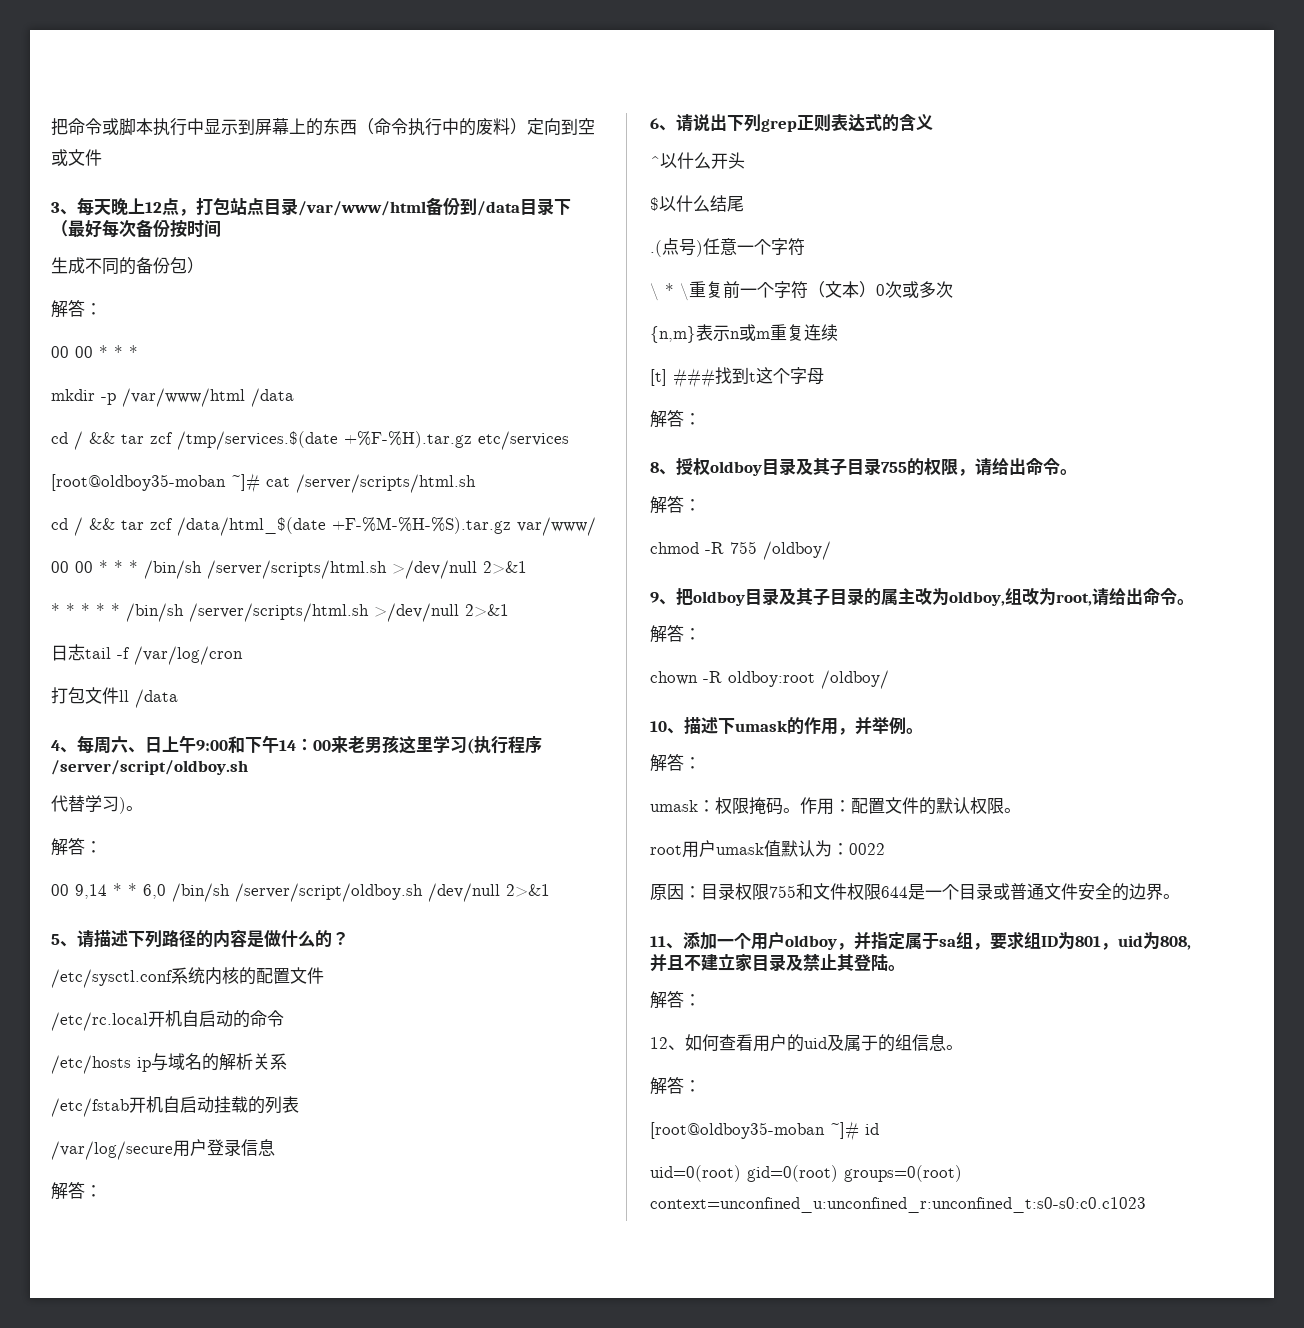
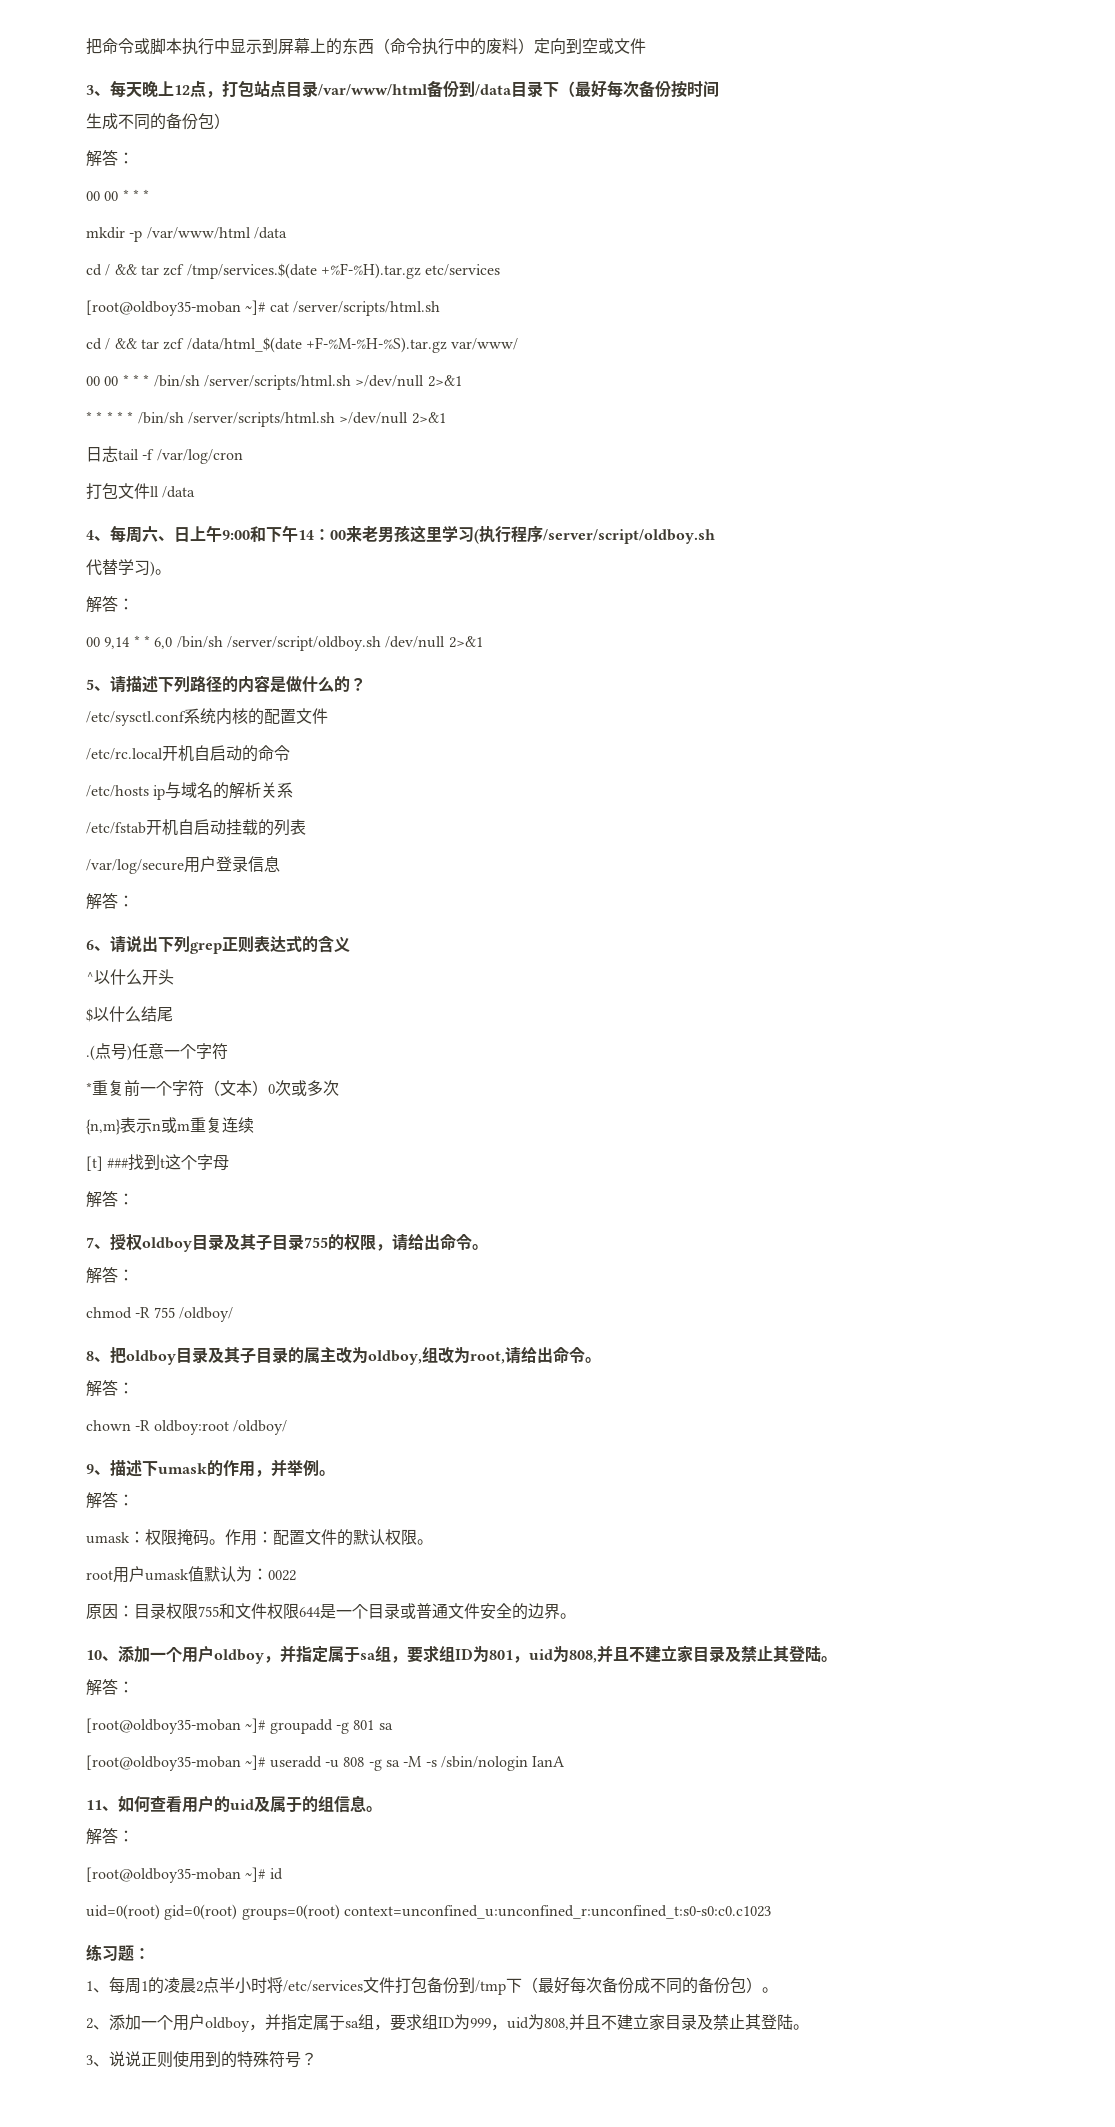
- \ * \重复前一个字符（文本）0次或多次
+ *重复前一个字符（文本）0次或多次
- 8、授权oldboy目录及其子目录755的权限，请给出命令。
+ 7、授权oldboy目录及其子目录755的权限，请给出命令。
- 9、把oldboy目录及其子目录的属主改为oldboy,组改为root,请给出命令。
+ 8、把oldboy目录及其子目录的属主改为oldboy,组改为root,请给出命令。
- 10、描述下umask的作用，并举例。
+ 9、描述下umask的作用，并举例。
- 11、添加一个用户oldboy，并指定属于sa组，要求组ID为801，uid为808,并且不建立家目录及禁止其登陆。
+ 10、添加一个用户oldboy，并指定属于sa组，要求组ID为801，uid为808,并且不建立家目录及禁止其登陆。
- 12、如何查看用户的uid及属于的组信息。
+ [root@oldboy35-moban ~]# groupadd -g 801 sa
+ [root@oldboy35-moban ~]# useradd -u 808 -g sa -M -s /sbin/nologin IanA
+ 11、如何查看用户的uid及属于的组信息。
+ 练习题：
+ 1、每周1的凌晨2点半小时将/etc/services文件打包备份到/tmp下（最好每次备份成不同的备份包）。
+ 2、添加一个用户oldboy，并指定属于sa组，要求组ID为999，uid为808,并且不建立家目录及禁止其登陆。
+ 3、说说正则使用到的特殊符号？

